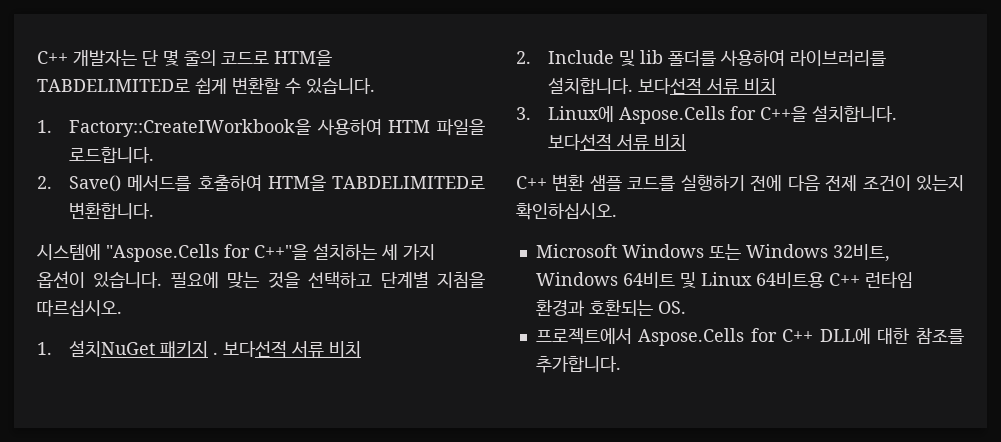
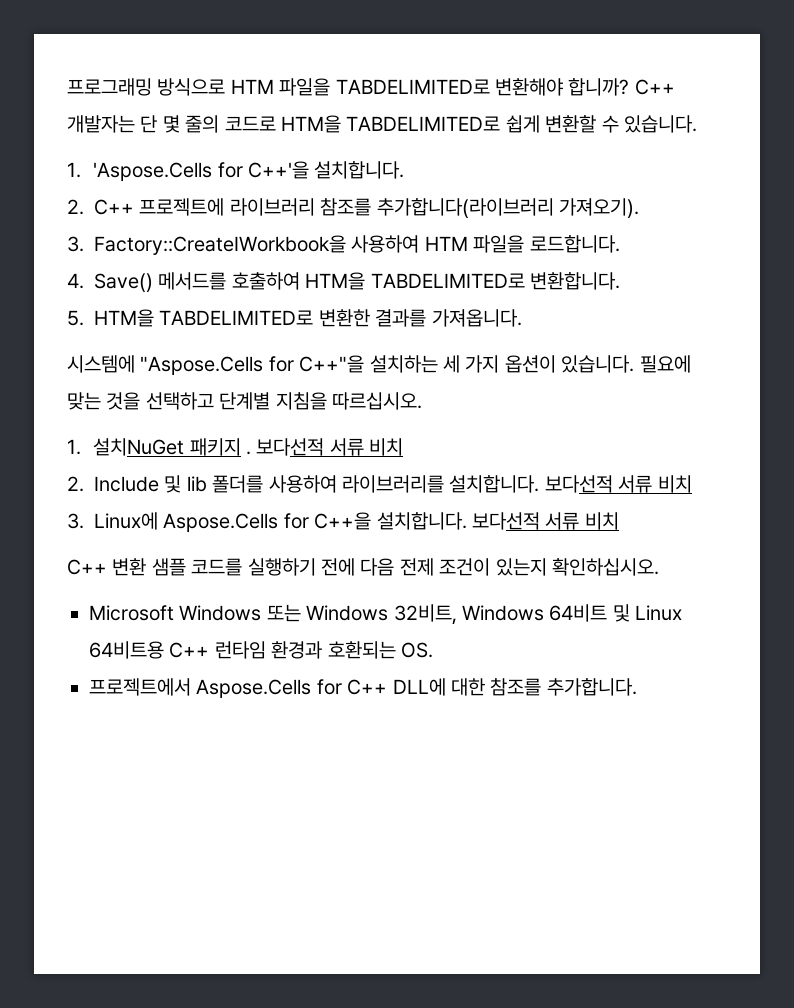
+ 프로그래밍 방식으로 HTM 파일을 TABDELIMITED로 변환해야 합니까?
- 1. Factory::CreateIWorkbook을 사용하여 HTM 파일을 로드합니다.
+ 1. 'Aspose.Cells for C++'을 설치합니다.
+ 2. C++ 프로젝트에 라이브러리 참조를 추가합니다(라이브러리 가져오기).
+ 3. Factory::CreateIWorkbook을 사용하여 HTM 파일을 로드합니다.
- 2. Save() 메서드를 호출하여 HTM을 TABDELIMITED로 변환합니다.
+ 4. Save() 메서드를 호출하여 HTM을 TABDELIMITED로 변환합니다.
+ 5. HTM을 TABDELIMITED로 변환한 결과를 가져옵니다.

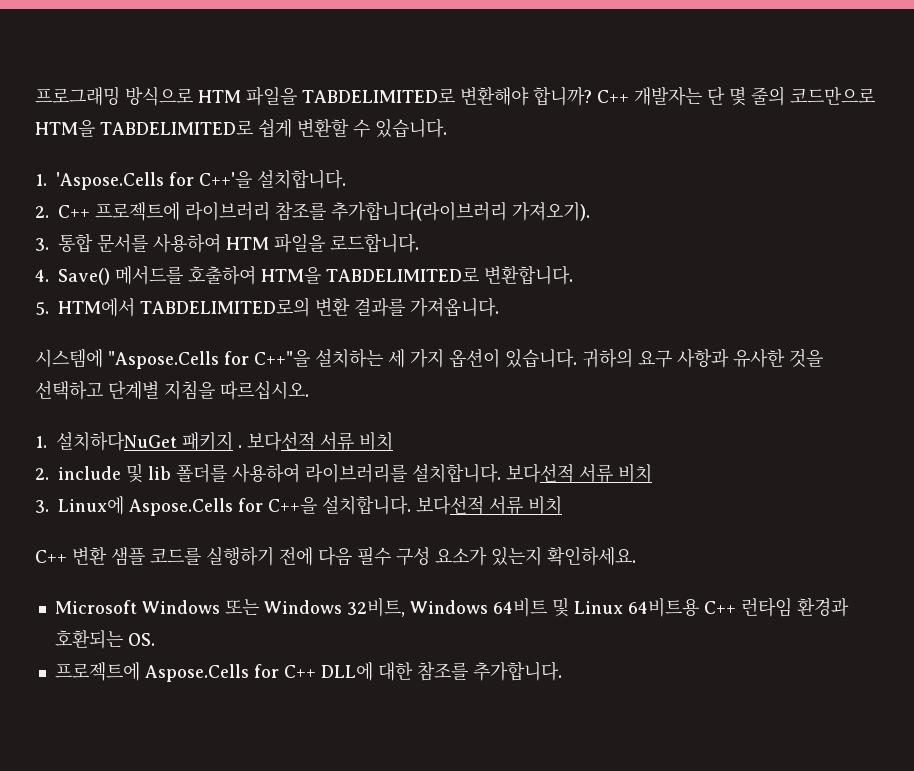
- C++ 개발자는 단 몇 줄의 코드로 HTM을 TABDELIMITED로 쉽게 변환할 수 있습니다.
+ C++ 개발자는 단 몇 줄의 코드만으로 HTM을 TABDELIMITED로 쉽게 변환할 수 있습니다.
- 3. Factory::CreateIWorkbook을 사용하여 HTM 파일을 로드합니다.
+ 3. 통합 문서를 사용하여 HTM 파일을 로드합니다.
- 5. HTM을 TABDELIMITED로 변환한 결과를 가져옵니다.
+ 5. HTM에서 TABDELIMITED로의 변환 결과를 가져옵니다.
- 필요에 맞는 것을 선택하고 단계별 지침을 따르십시오.
+ 귀하의 요구 사항과 유사한 것을 선택하고 단계별 지침을 따르십시오.
- 1. 설치NuGet 패키지 .
+ 1. 설치하다NuGet 패키지 .
- 2. Include 및 lib 폴더를 사용하여 라이브러리를 설치합니다.
+ 2. include 및 lib 폴더를 사용하여 라이브러리를 설치합니다.
- C++ 변환 샘플 코드를 실행하기 전에 다음 전제 조건이 있는지 확인하십시오.
+ C++ 변환 샘플 코드를 실행하기 전에 다음 필수 구성 요소가 있는지 확인하세요.
- 프로젝트에서 Aspose.Cells for C++ DLL에 대한 참조를 추가합니다.
+ 프로젝트에 Aspose.Cells for C++ DLL에 대한 참조를 추가합니다.

